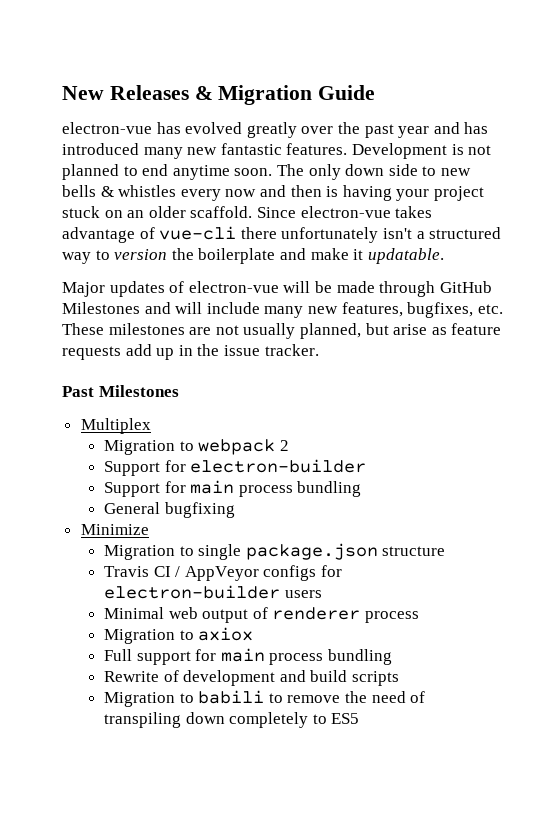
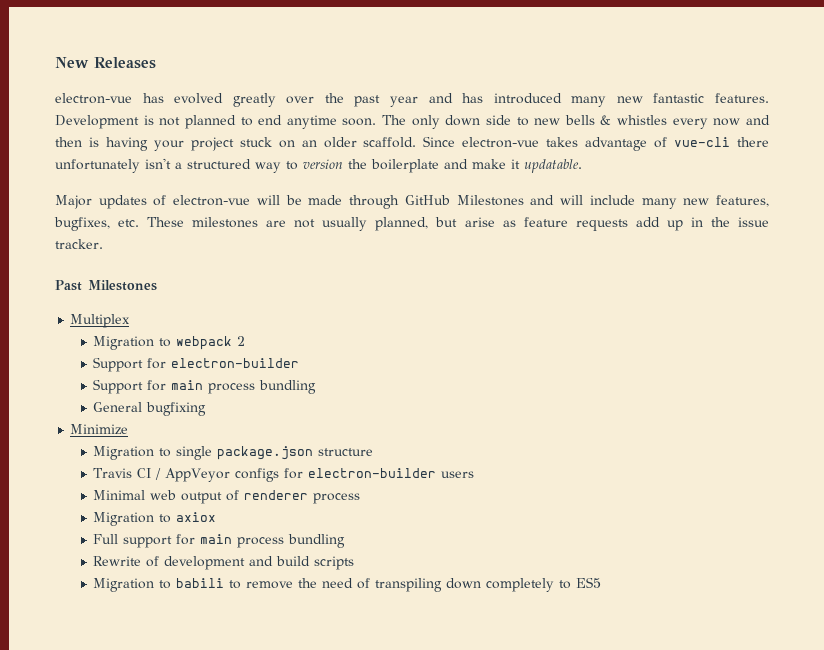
- New Releases & Migration Guide
+ New Releases

